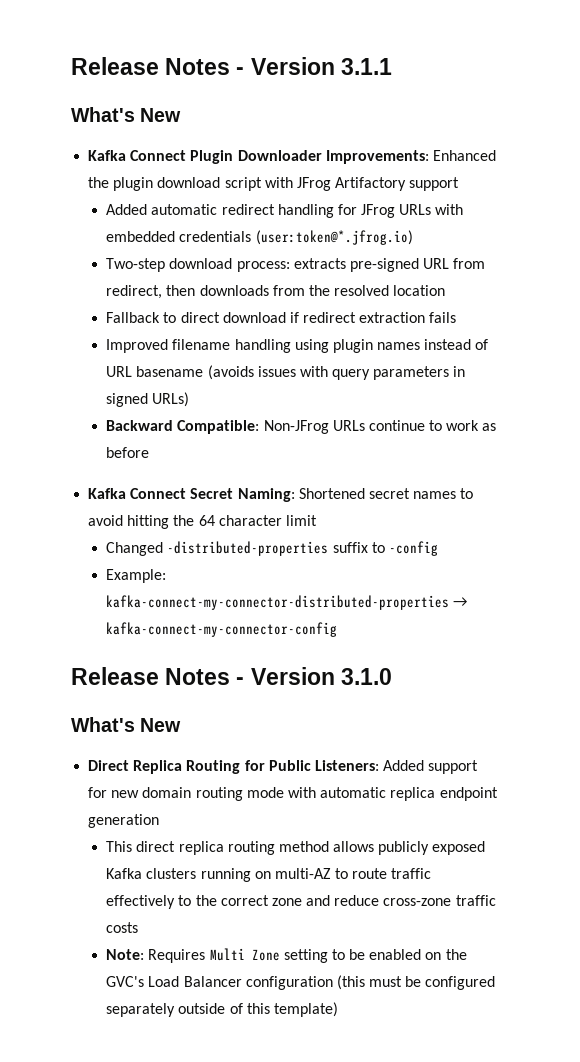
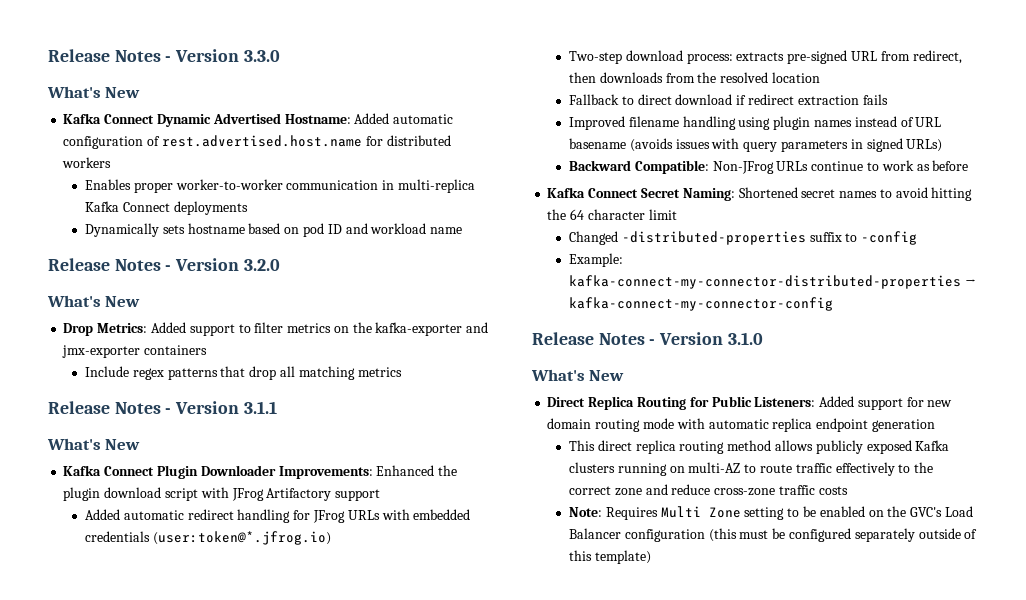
+ Release Notes - Version 3.3.0
+ What's New
+ Kafka Connect Dynamic Advertised Hostname: Added automatic configuration of rest.advertised.host.name for distributed workers
+ Enables proper worker-to-worker communication in multi-replica Kafka Connect deployments
+ Dynamically sets hostname based on pod ID and workload name
+ Release Notes - Version 3.2.0
+ What's New
+ Drop Metrics: Added support to filter metrics on the kafka-exporter and jmx-exporter containers
+ Include regex patterns that drop all matching metrics

